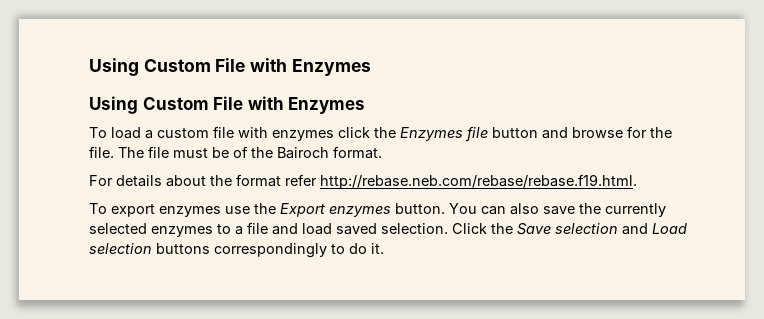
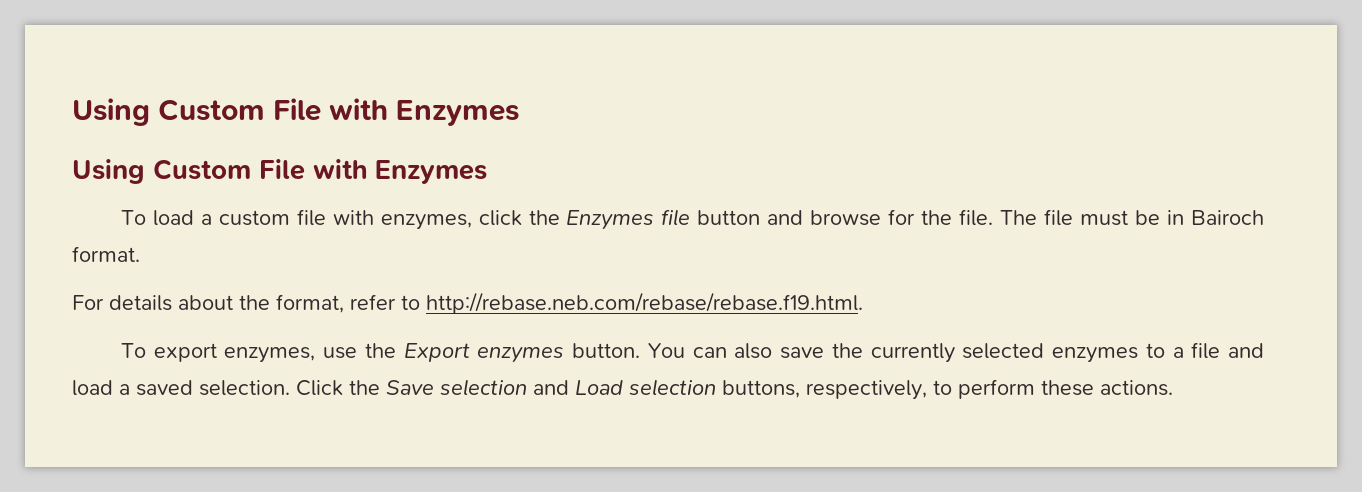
- To load a custom file with enzymes click the Enzymes file button and browse for the file.
+ To load a custom file with enzymes, click the Enzymes file button and browse for the file.
- The file must be of the Bairoch format.
+ The file must be in Bairoch format.
- For details about the format refer http://rebase.neb.com/rebase/rebase.f19.html.
+ For details about the format, refer to http://rebase.neb.com/rebase/rebase.f19.html.
- To export enzymes use the Export enzymes button.
+ To export enzymes, use the Export enzymes button.
- You can also save the currently selected enzymes to a file and load saved selection.
+ You can also save the currently selected enzymes to a file and load a saved selection.
- Click the Save selection and Load selection buttons correspondingly to do it.
+ Click the Save selection and Load selection buttons, respectively, to perform these actions.

